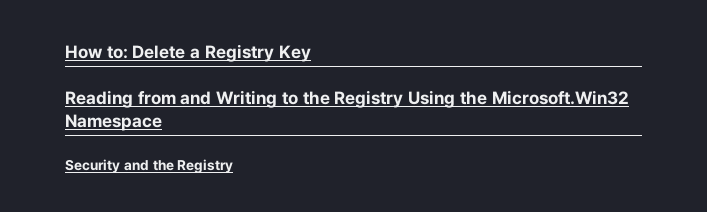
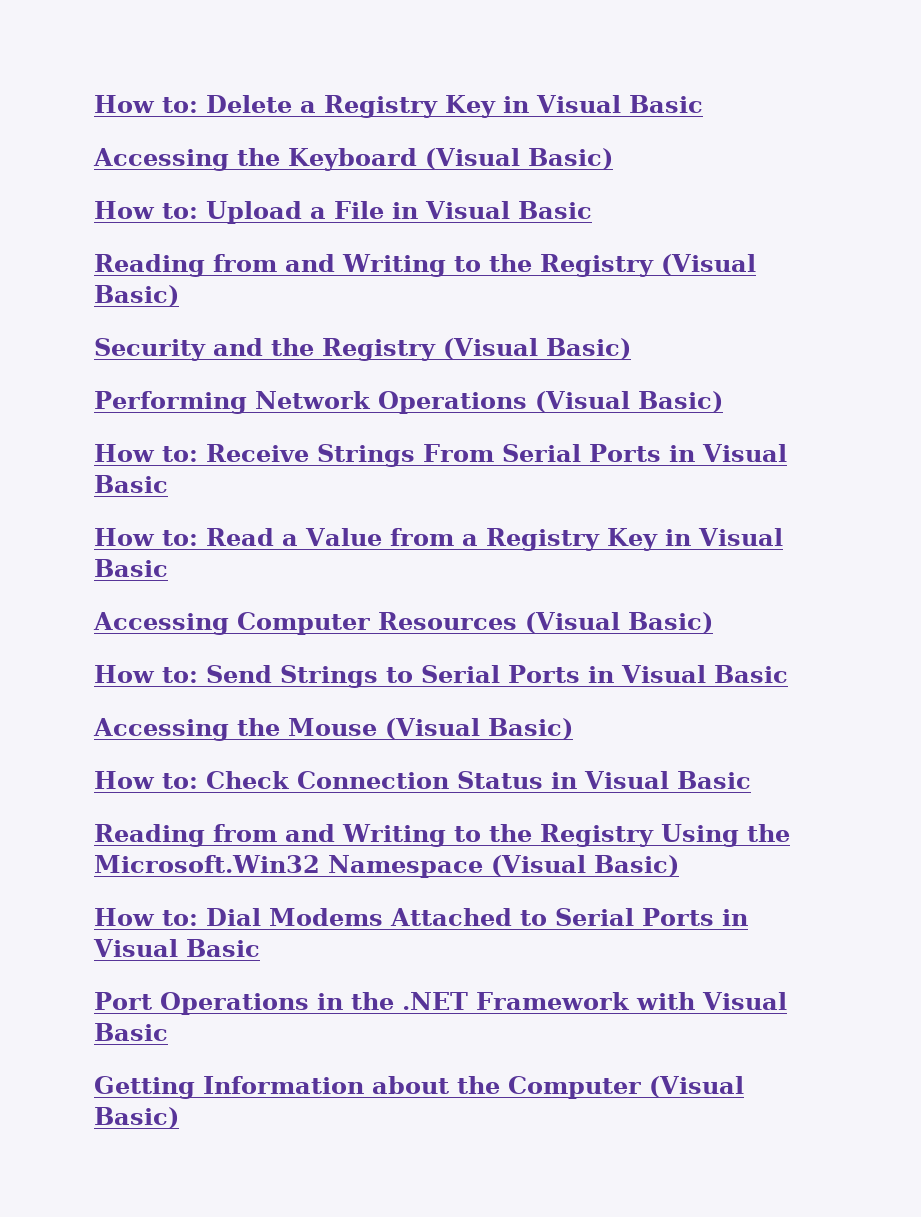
- How to: Delete a Registry Key
+ How to: Delete a Registry Key in Visual Basic
+ Accessing the Keyboard (Visual Basic)
+ How to: Upload a File in Visual Basic
+ Reading from and Writing to the Registry (Visual Basic)
+ Security and the Registry (Visual Basic)
+ Performing Network Operations (Visual Basic)
+ How to: Receive Strings From Serial Ports in Visual Basic
+ How to: Read a Value from a Registry Key in Visual Basic
+ Accessing Computer Resources (Visual Basic)
+ How to: Send Strings to Serial Ports in Visual Basic
+ Accessing the Mouse (Visual Basic)
+ How to: Check Connection Status in Visual Basic
- Reading from and Writing to the Registry Using the Microsoft.Win32 Namespace
- Security and the Registry
+ Reading from and Writing to the Registry Using the Microsoft.Win32 Namespace (Visual Basic)
+ How to: Dial Modems Attached to Serial Ports in Visual Basic
+ Port Operations in the .NET Framework with Visual Basic
+ Getting Information about the Computer (Visual Basic)

